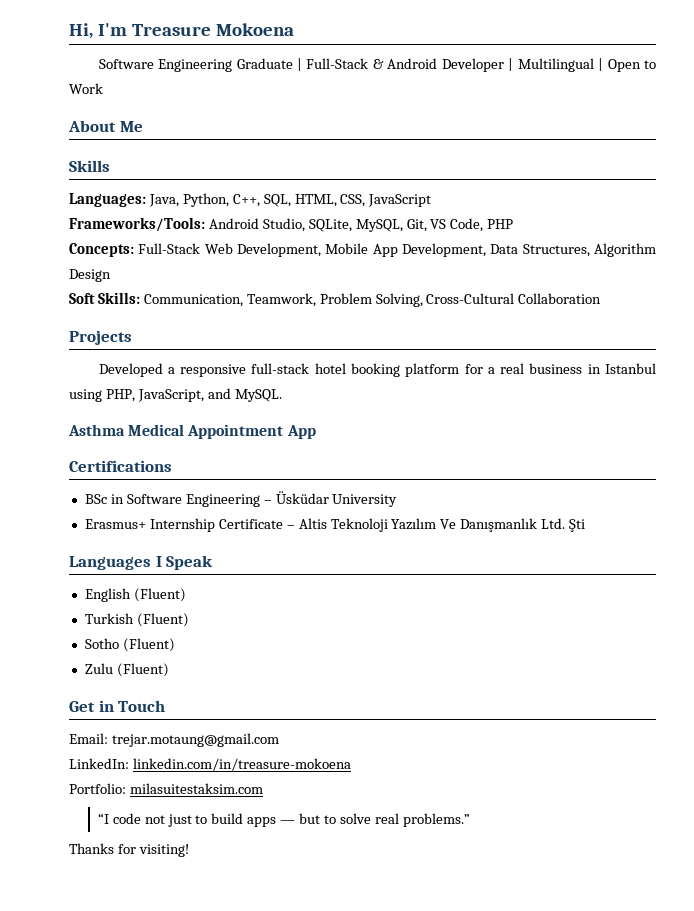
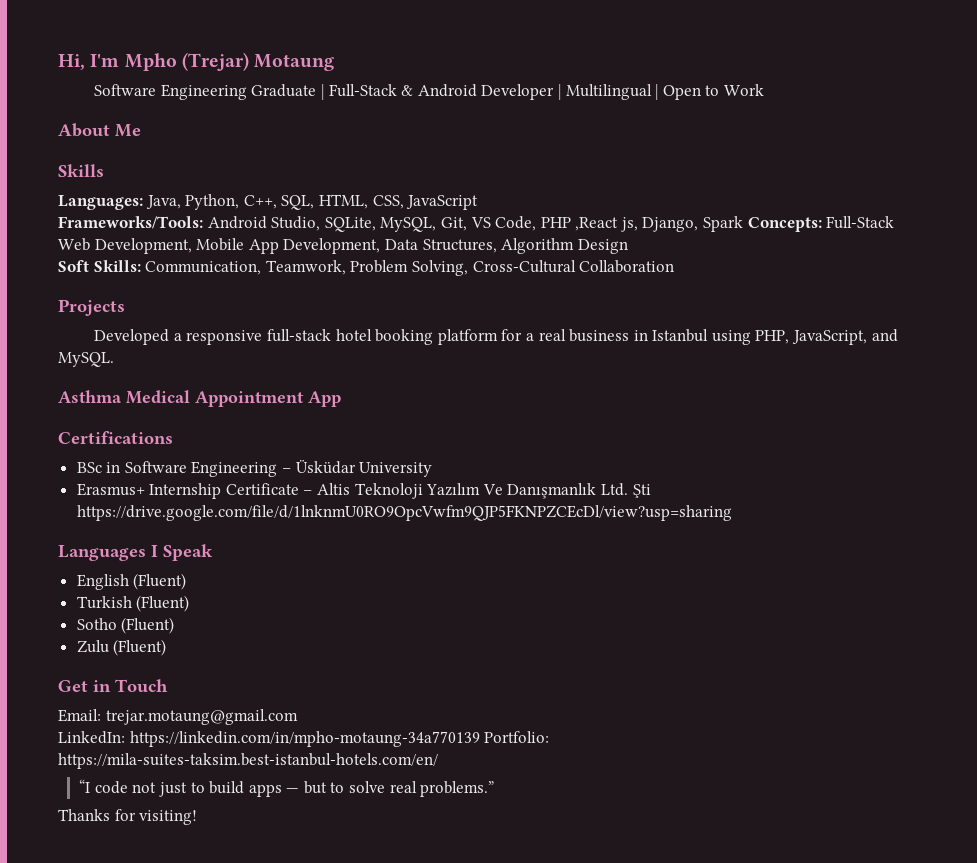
- Hi, I'm Treasure Mokoena
+ Hi, I'm Mpho (Trejar) Motaung
- Frameworks/Tools: Android Studio, SQLite, MySQL, Git, VS Code, PHP
- Concepts: Full-Stack Web Development, Mobile App Development, Data Structures, Algorithm Design
+ Frameworks/Tools: Android Studio, SQLite, MySQL, Git, VS Code, PHP ,React js, Django, Spark Concepts: Full-Stack Web Development, Mobile App Development, Data Structures, Algorithm Design
- Erasmus+ Internship Certificate – Altis Teknoloji Yazılım Ve Danışmanlık Ltd. Şti
+ Erasmus+ Internship Certificate – Altis Teknoloji Yazılım Ve Danışmanlık Ltd. Şti https://drive.google.com/file/d/1lnknmU0RO9OpcVwfm9QJP5FKNPZCEcDl/view?usp=sharing
- LinkedIn: linkedin.com/in/treasure-mokoena
- Portfolio: milasuitestaksim.com
+ LinkedIn: https://linkedin.com/in/mpho-motaung-34a770139 Portfolio: https://mila-suites-taksim.best-istanbul-hotels.com/en/

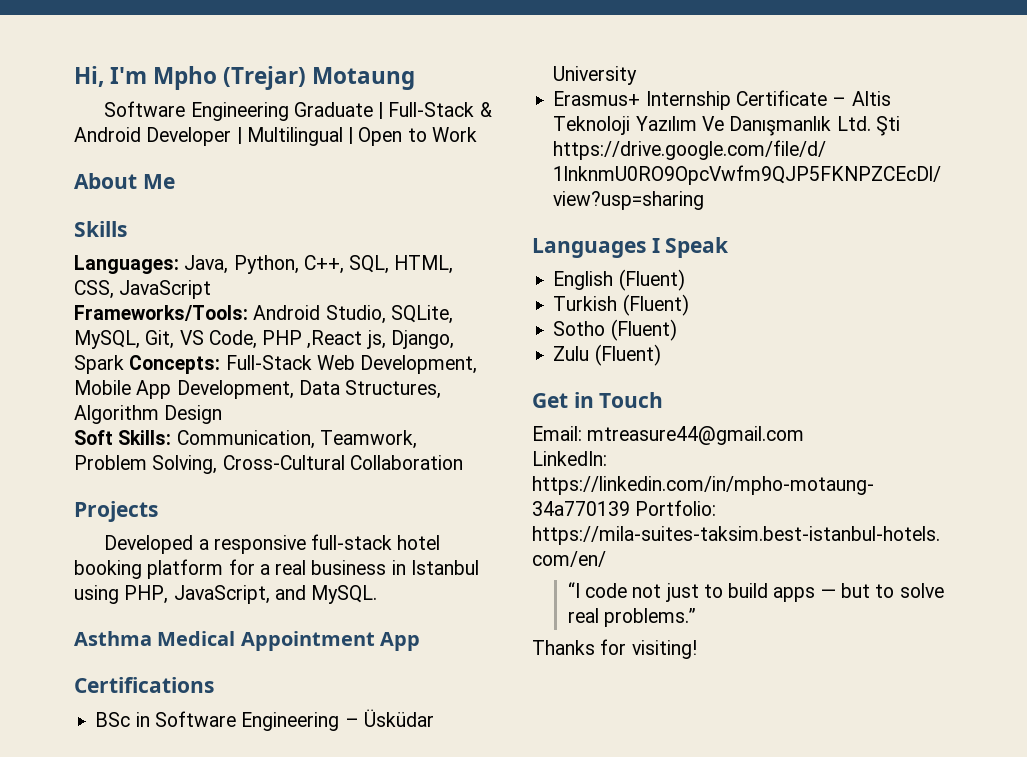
- Email: trejar.motaung@gmail.com
+ Email: mtreasure44@gmail.com

